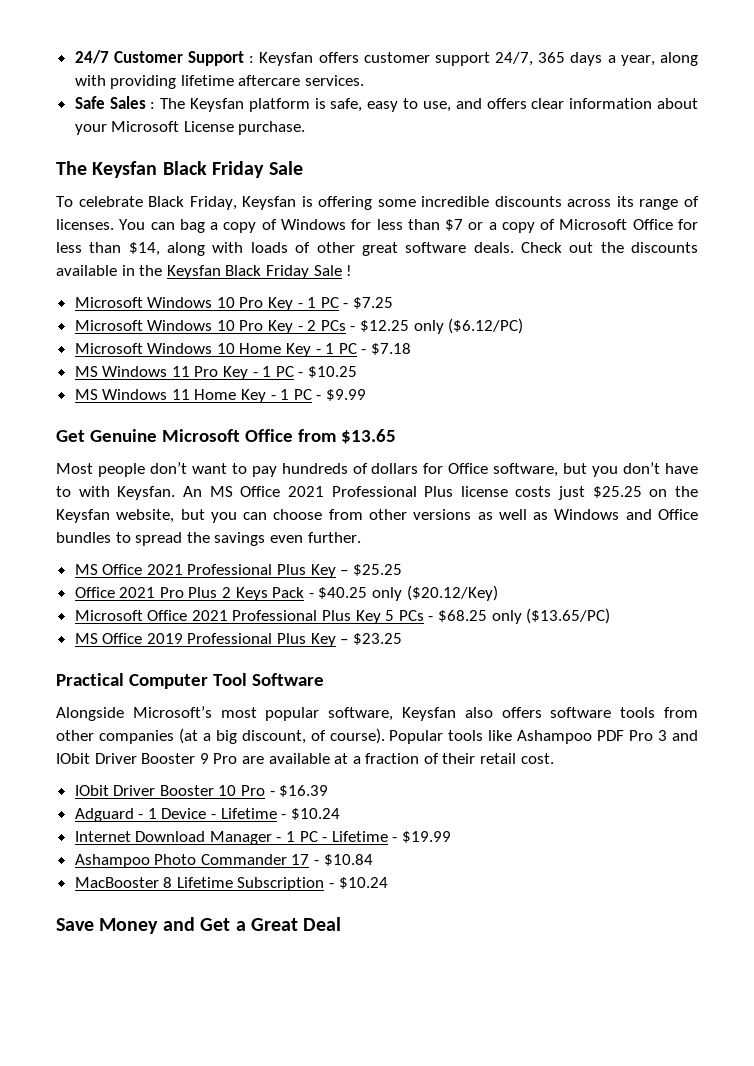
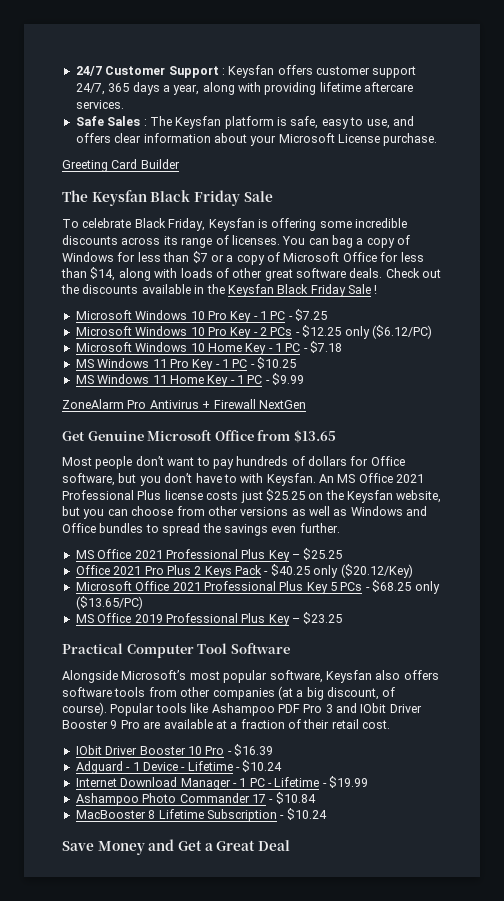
+ Greeting Card Builder
+ ZoneAlarm Pro Antivirus + Firewall NextGen

